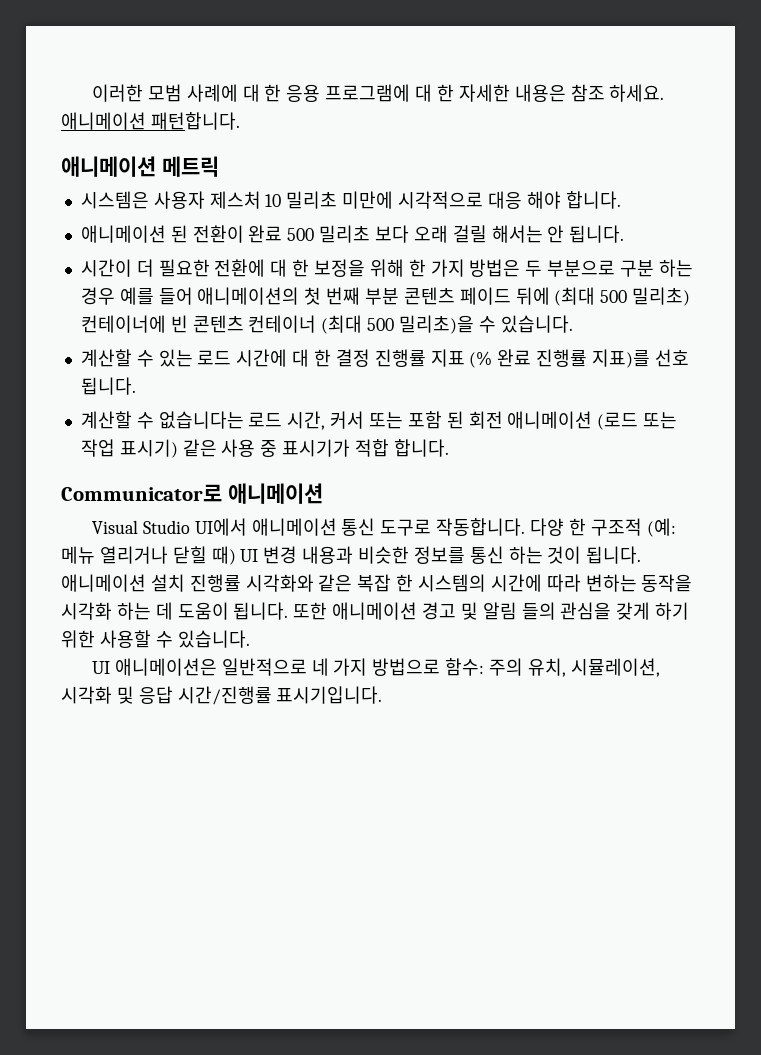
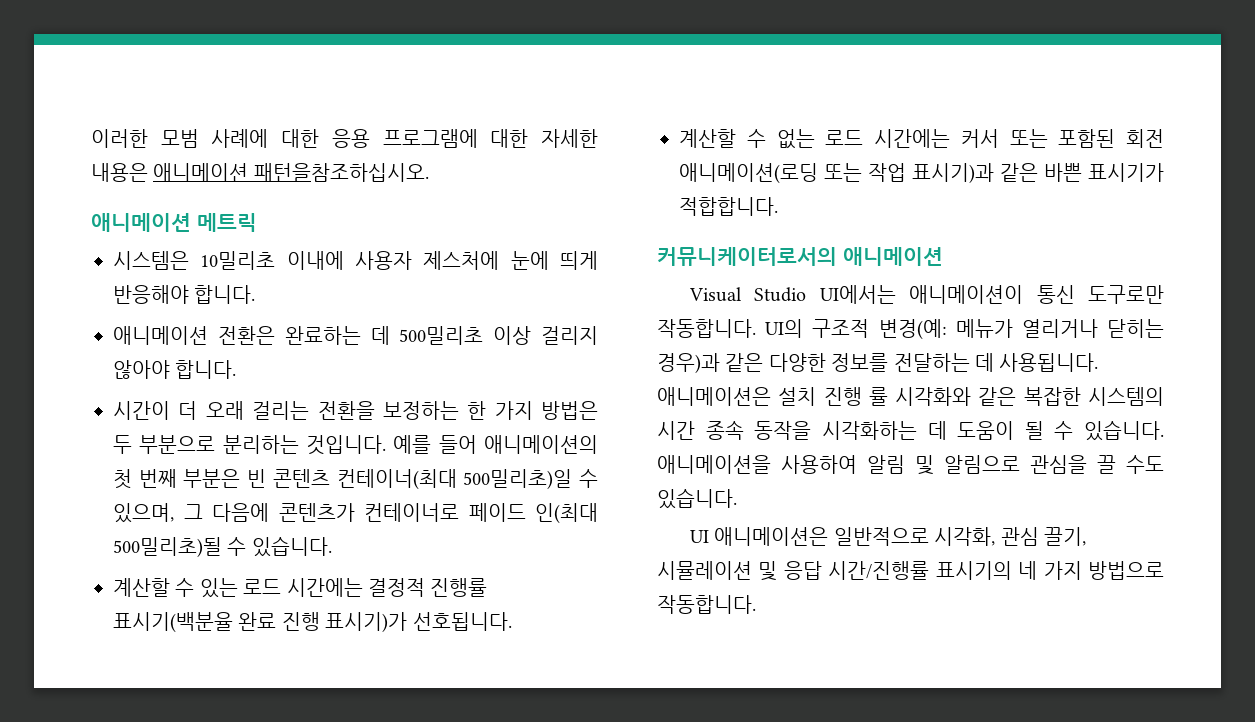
- 이러한 모범 사례에 대 한 응용 프로그램에 대 한 자세한 내용은 참조 하세요. 애니메이션 패턴합니다.
+ 이러한 모범 사례에 대한 응용 프로그램에 대한 자세한 내용은 애니메이션 패턴을참조하십시오.
  애니메이션 메트릭
- 시스템은 사용자 제스처 10 밀리초 미만에 시각적으로 대응 해야 합니다.
- 애니메이션 된 전환이 완료 500 밀리초 보다 오래 걸릴 해서는 안 됩니다.
- 시간이 더 필요한 전환에 대 한 보정을 위해 한 가지 방법은 두 부분으로 구분 하는 경우 예를 들어 애니메이션의 첫 번째 부분 콘텐츠 페이드 뒤에 (최대 500 밀리초) 컨테이너에 빈 콘텐츠 컨테이너 (최대 500 밀리초)을 수 있습니다.
+ 시스템은 10밀리초 이내에 사용자 제스처에 눈에 띄게 반응해야 합니다.
+ 애니메이션 전환은 완료하는 데 500밀리초 이상 걸리지 않아야 합니다.
+ 시간이 더 오래 걸리는 전환을 보정하는 한 가지 방법은 두 부분으로 분리하는 것입니다. 예를 들어 애니메이션의 첫 번째 부분은 빈 콘텐츠 컨테이너(최대 500밀리초)일 수 있으며, 그 다음에 콘텐츠가 컨테이너로 페이드 인(최대 500밀리초)될 수 있습니다.
- 계산할 수 있는 로드 시간에 대 한 결정 진행률 지표 (% 완료 진행률 지표)를 선호 됩니다.
- 계산할 수 없습니다는 로드 시간, 커서 또는 포함 된 회전 애니메이션 (로드 또는 작업 표시기) 같은 사용 중 표시기가 적합 합니다.
- Communicator로 애니메이션
- Visual Studio UI에서 애니메이션 통신 도구로 작동합니다. 다양 한 구조적 (예: 메뉴 열리거나 닫힐 때) UI 변경 내용과 비슷한 정보를 통신 하는 것이 됩니다. 애니메이션 설치 진행률 시각화와 같은 복잡 한 시스템의 시간에 따라 변하는 동작을 시각화 하는 데 도움이 됩니다. 또한 애니메이션 경고 및 알림 들의 관심을 갖게 하기 위한 사용할 수 있습니다.
- UI 애니메이션은 일반적으로 네 가지 방법으로 함수: 주의 유치, 시뮬레이션, 시각화 및 응답 시간/진행률 표시기입니다.
+ 계산할 수 있는 로드 시간에는 결정적 진행률 표시기(백분율 완료 진행 표시기)가 선호됩니다.
+ 계산할 수 없는 로드 시간에는 커서 또는 포함된 회전 애니메이션(로딩 또는 작업 표시기)과 같은 바쁜 표시기가 적합합니다.
+ 커뮤니케이터로서의 애니메이션
+ Visual Studio UI에서는 애니메이션이 통신 도구로만 작동합니다. UI의 구조적 변경(예: 메뉴가 열리거나 닫히는 경우)과 같은 다양한 정보를 전달하는 데 사용됩니다. 애니메이션은 설치 진행 률 시각화와 같은 복잡한 시스템의 시간 종속 동작을 시각화하는 데 도움이 될 수 있습니다. 애니메이션을 사용하여 알림 및 알림으로 관심을 끌 수도 있습니다.
+ UI 애니메이션은 일반적으로 시각화, 관심 끌기, 시뮬레이션 및 응답 시간/진행률 표시기의 네 가지 방법으로 작동합니다.

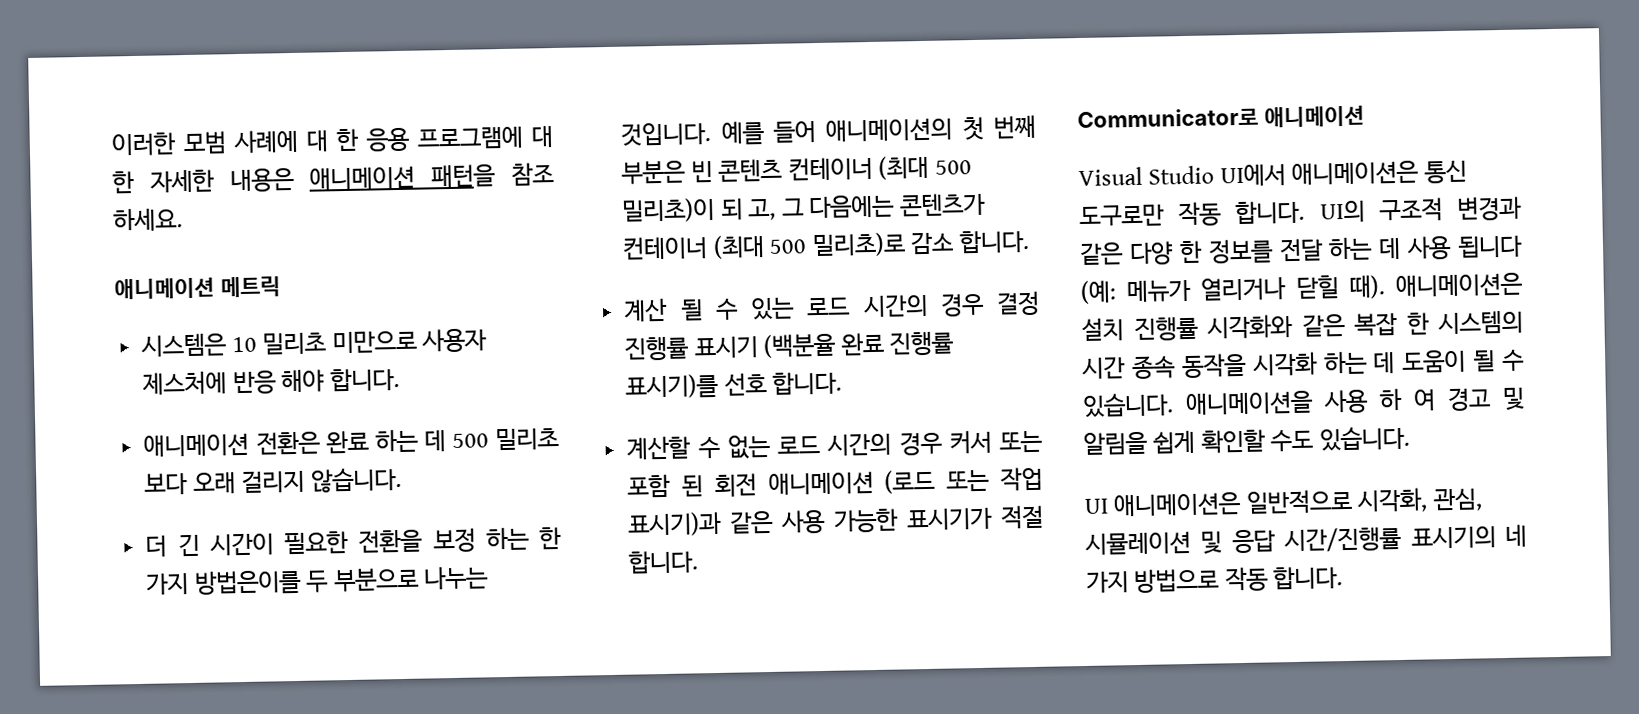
- 이러한 모범 사례에 대한 응용 프로그램에 대한 자세한 내용은 애니메이션 패턴을참조하십시오.
+ 이러한 모범 사례에 대 한 응용 프로그램에 대 한 자세한 내용은 애니메이션 패턴을 참조 하세요.
  애니메이션 메트릭
- 시스템은 10밀리초 이내에 사용자 제스처에 눈에 띄게 반응해야 합니다.
- 애니메이션 전환은 완료하는 데 500밀리초 이상 걸리지 않아야 합니다.
- 시간이 더 오래 걸리는 전환을 보정하는 한 가지 방법은 두 부분으로 분리하는 것입니다.
+ 시스템은 10 밀리초 미만으로 사용자 제스처에 반응 해야 합니다.
+ 애니메이션 전환은 완료 하는 데 500 밀리초 보다 오래 걸리지 않습니다.
+ 더 긴 시간이 필요한 전환을 보정 하는 한 가지 방법은이를 두 부분으로 나누는 것입니다.
- 예를 들어 애니메이션의 첫 번째 부분은 빈 콘텐츠 컨테이너(최대 500밀리초)일 수 있으며, 그 다음에 콘텐츠가 컨테이너로 페이드 인(최대 500밀리초)될 수 있습니다.
- 계산할 수 있는 로드 시간에는 결정적 진행률 표시기(백분율 완료 진행 표시기)가 선호됩니다.
- 계산할 수 없는 로드 시간에는 커서 또는 포함된 회전 애니메이션(로딩 또는 작업 표시기)과 같은 바쁜 표시기가 적합합니다.
- 커뮤니케이터로서의 애니메이션
- Visual Studio UI에서는 애니메이션이 통신 도구로만 작동합니다. UI의 구조적 변경(예: 메뉴가 열리거나 닫히는 경우)과 같은 다양한 정보를 전달하는 데 사용됩니다. 애니메이션은 설치 진행 률 시각화와 같은 복잡한 시스템의 시간 종속 동작을 시각화하는 데 도움이 될 수 있습니다.
+ 예를 들어 애니메이션의 첫 번째 부분은 빈 콘텐츠 컨테이너 (최대 500 밀리초)이 되 고, 그 다음에는 콘텐츠가 컨테이너 (최대 500 밀리초)로 감소 합니다.
+ 계산 될 수 있는 로드 시간의 경우 결정 진행률 표시기 (백분율 완료 진행률 표시기)를 선호 합니다.
+ 계산할 수 없는 로드 시간의 경우 커서 또는 포함 된 회전 애니메이션 (로드 또는 작업 표시기)과 같은 사용 가능한 표시기가 적절 합니다.
+ Communicator로 애니메이션
+ Visual Studio UI에서 애니메이션은 통신 도구로만 작동 합니다. UI의 구조적 변경과 같은 다양 한 정보를 전달 하는 데 사용 됩니다 (예: 메뉴가 열리거나 닫힐 때). 애니메이션은 설치 진행률 시각화와 같은 복잡 한 시스템의 시간 종속 동작을 시각화 하는 데 도움이 될 수 있습니다.
- 애니메이션을 사용하여 알림 및 알림으로 관심을 끌 수도 있습니다.
+ 애니메이션을 사용 하 여 경고 및 알림을 쉽게 확인할 수도 있습니다.
- UI 애니메이션은 일반적으로 시각화, 관심 끌기, 시뮬레이션 및 응답 시간/진행률 표시기의 네 가지 방법으로 작동합니다.
+ UI 애니메이션은 일반적으로 시각화, 관심, 시뮬레이션 및 응답 시간/진행률 표시기의 네 가지 방법으로 작동 합니다.

